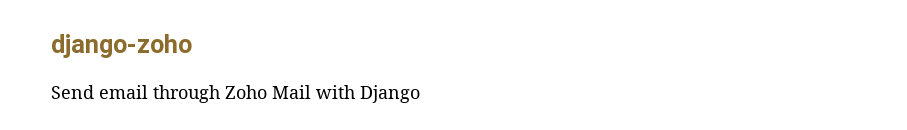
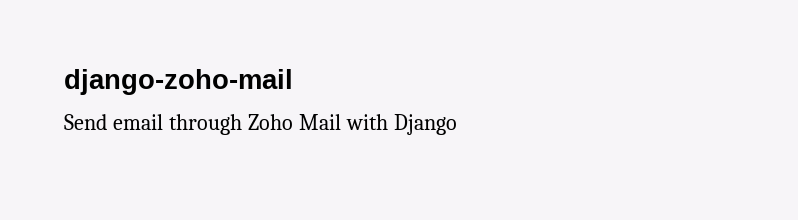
- django-zoho
+ django-zoho-mail

